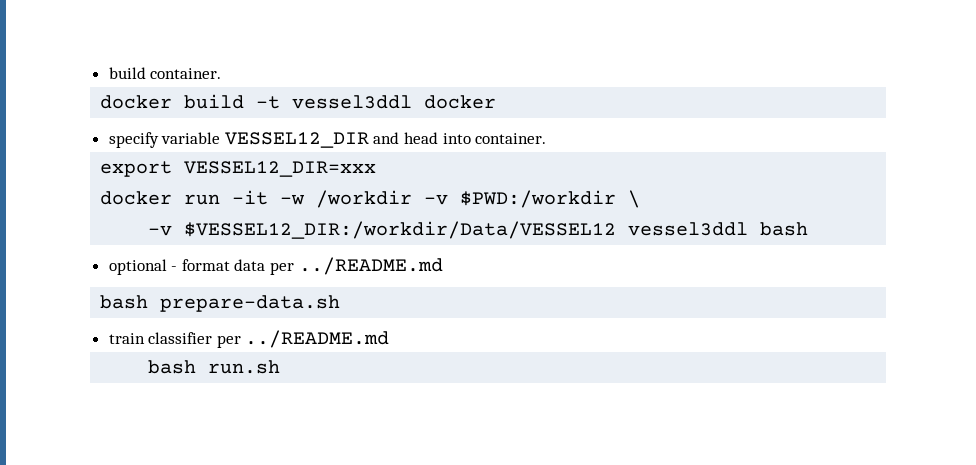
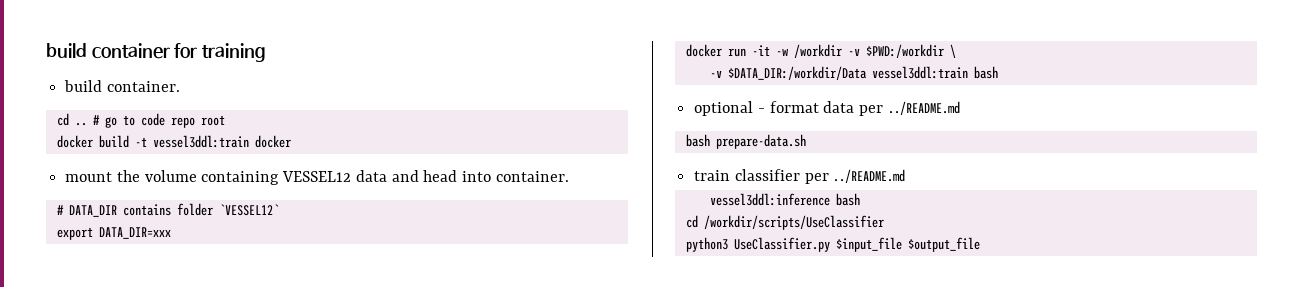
+ build container for training
  build container.
+ cd .. # go to code repo root
- docker build -t vessel3ddl docker
+ docker build -t vessel3ddl:train docker
- specify variable VESSEL12_DIR and head into container.
+ mount the volume containing VESSEL12 data and head into container.
+ # DATA_DIR contains folder `VESSEL12`
- export VESSEL12_DIR=xxx
+ export DATA_DIR=xxx
- -v $VESSEL12_DIR:/workdir/Data/VESSEL12 vessel3ddl bash
+ -v $DATA_DIR:/workdir/Data vessel3ddl:train bash
- bash run.sh
+ vessel3ddl:inference bash
+ cd /workdir/scripts/UseClassifier
+ python3 UseClassifier.py $input_file $output_file

